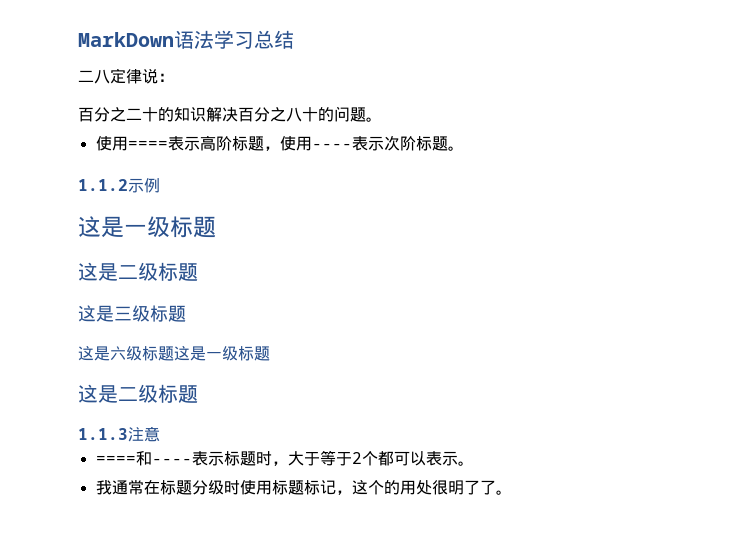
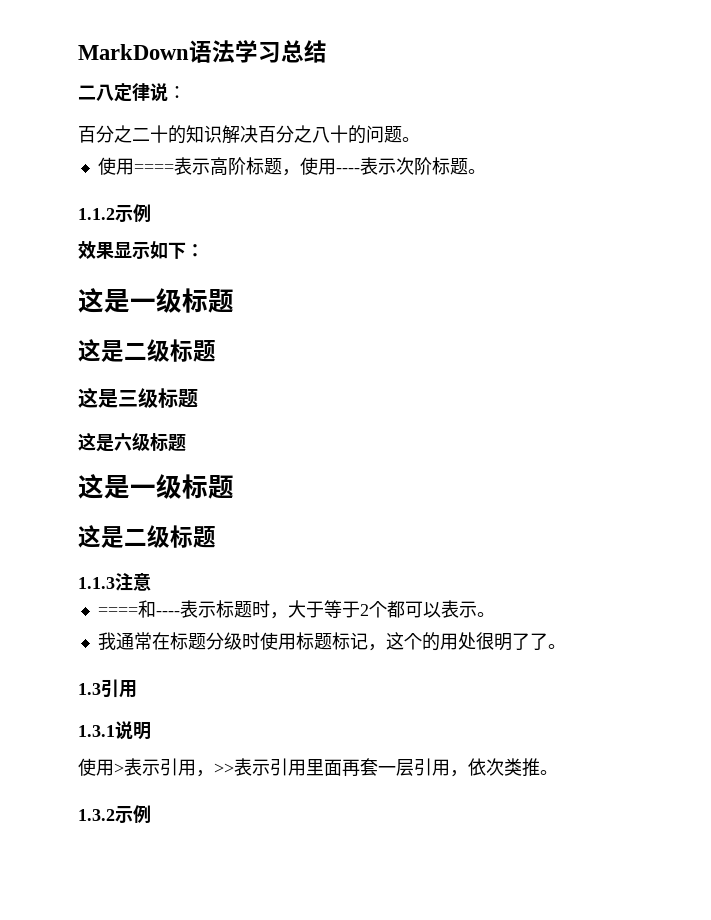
+ 效果显示如下：
- 这是六级标题这是一级标题
+ 这是六级标题
+ 这是一级标题
+ 1.3引用
+ 1.3.1说明
+ 使用>表示引用，>>表示引用里面再套一层引用，依次类推。
+ 1.3.2示例

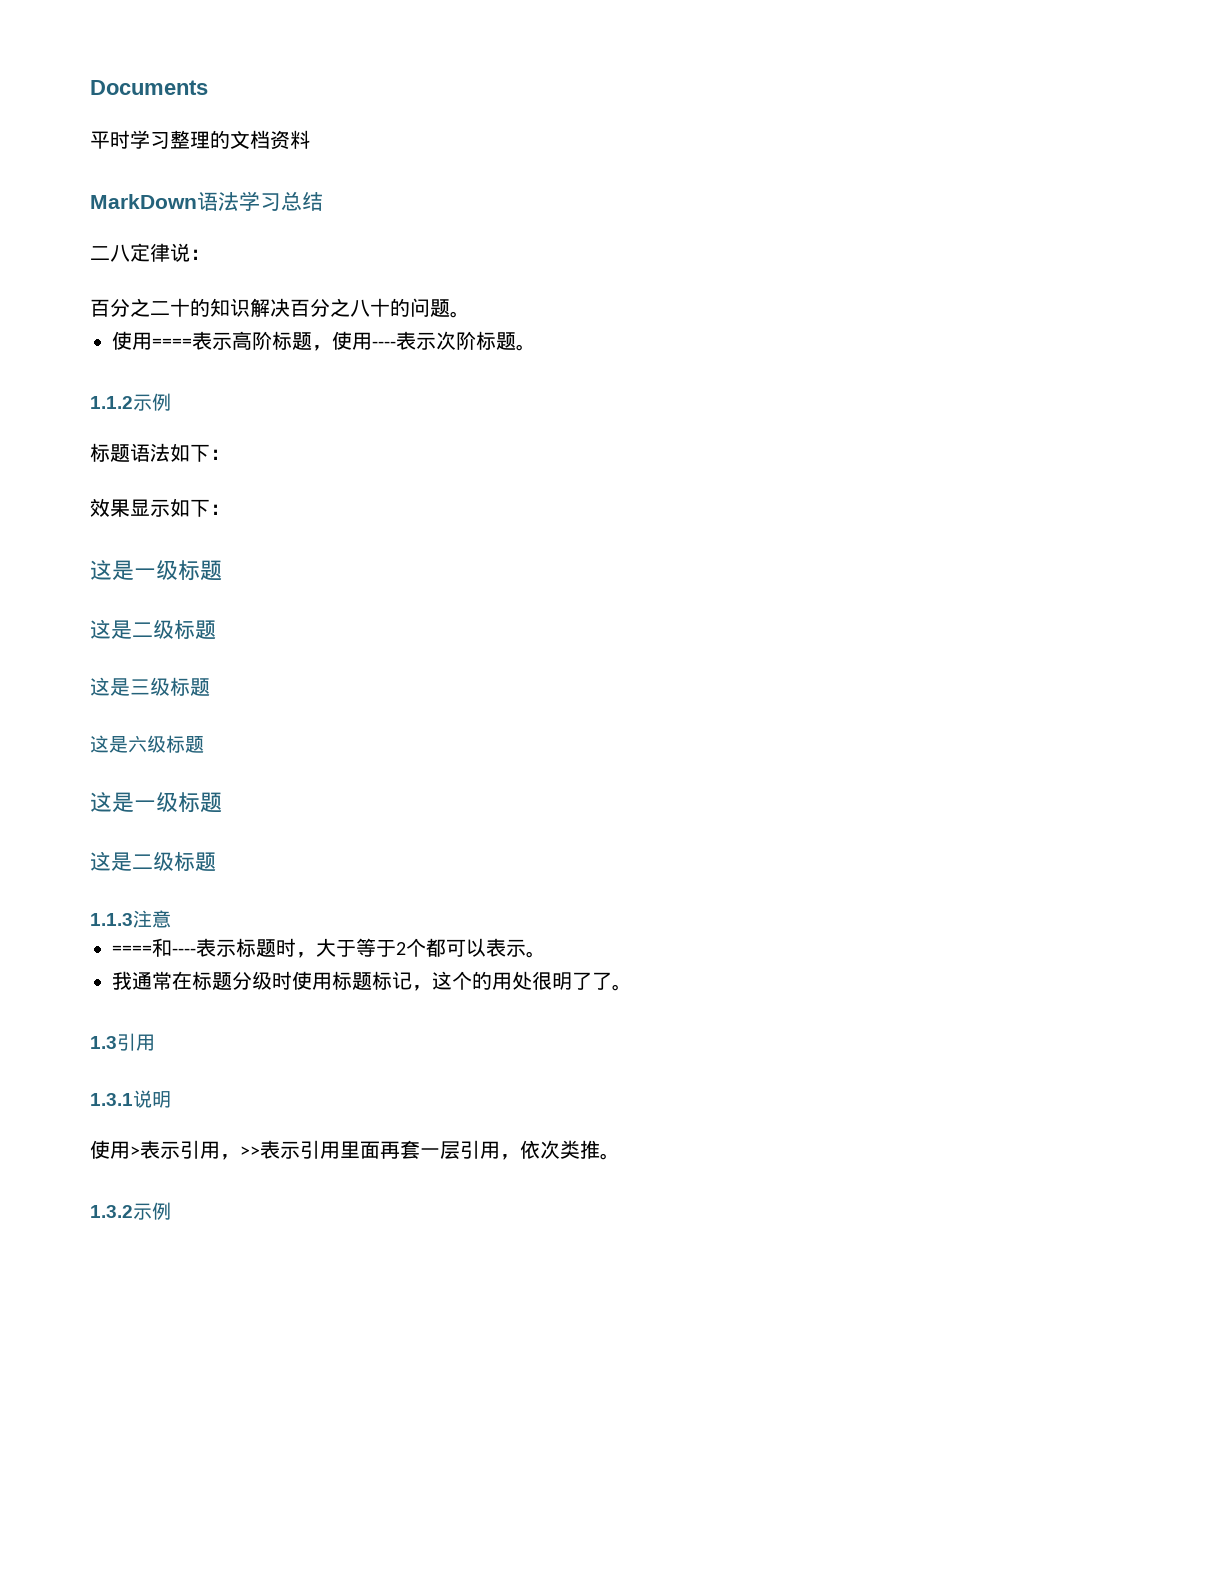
+ Documents
+ 平时学习整理的文档资料
+ 标题语法如下：

